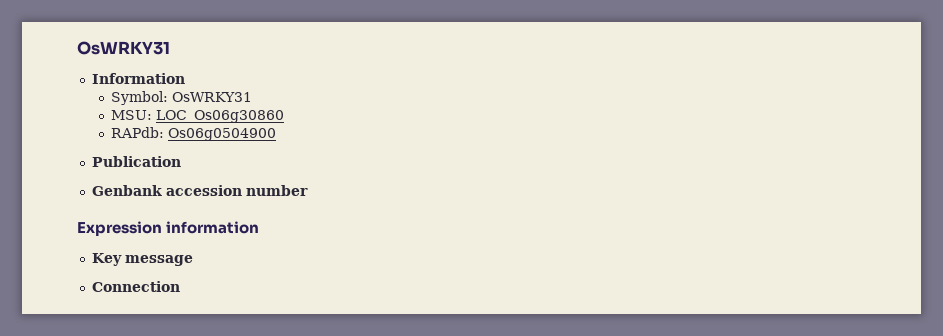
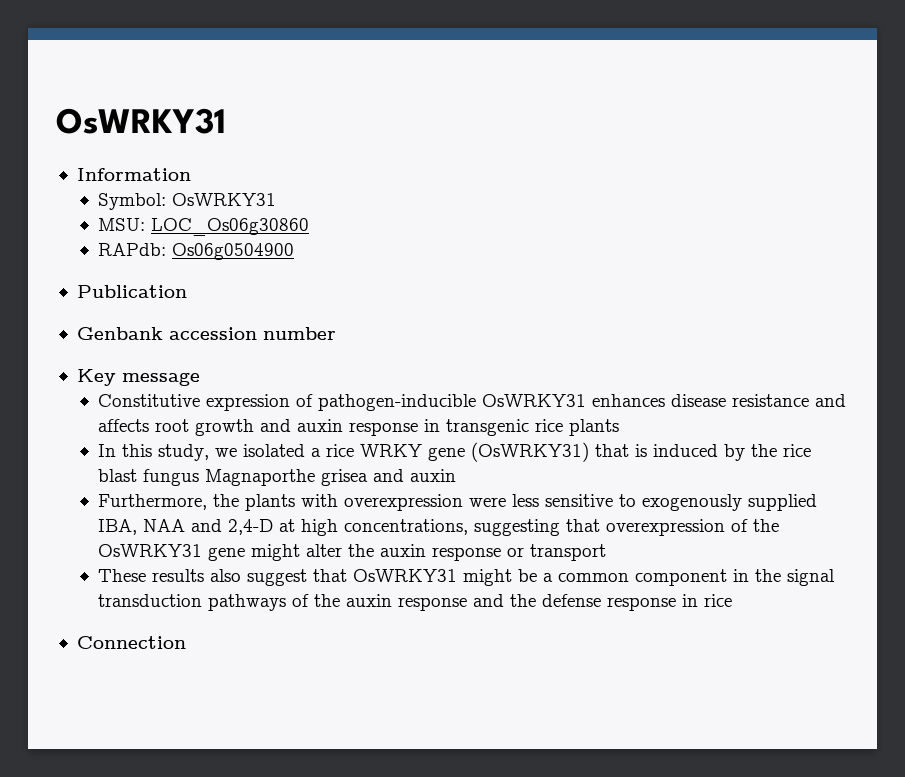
- Expression information
+ Constitutive expression of pathogen-inducible OsWRKY31 enhances disease resistance and affects root growth and auxin response in transgenic rice plants
+ In this study, we isolated a rice WRKY gene (OsWRKY31) that is induced by the rice blast fungus Magnaporthe grisea and auxin
+ Furthermore, the plants with overexpression were less sensitive to exogenously supplied IBA, NAA and 2,4-D at high concentrations, suggesting that overexpression of the OsWRKY31 gene might alter the auxin response or transport
+ These results also suggest that OsWRKY31 might be a common component in the signal transduction pathways of the auxin response and the defense response in rice

